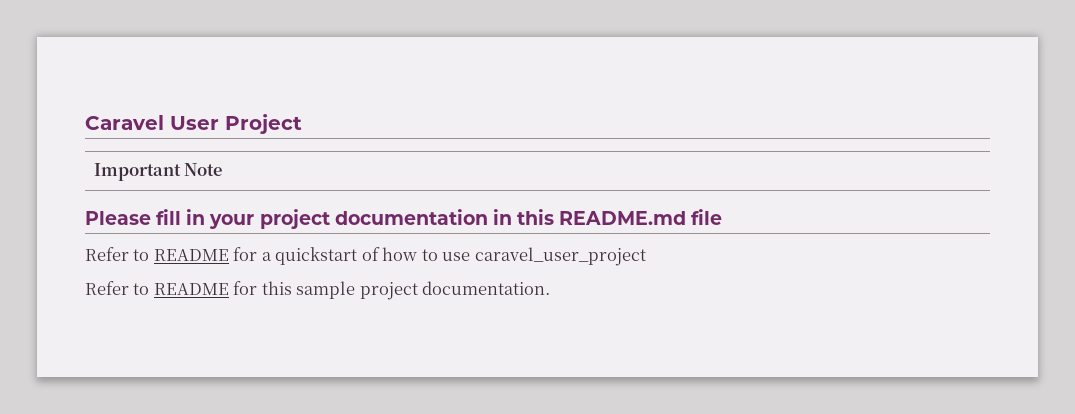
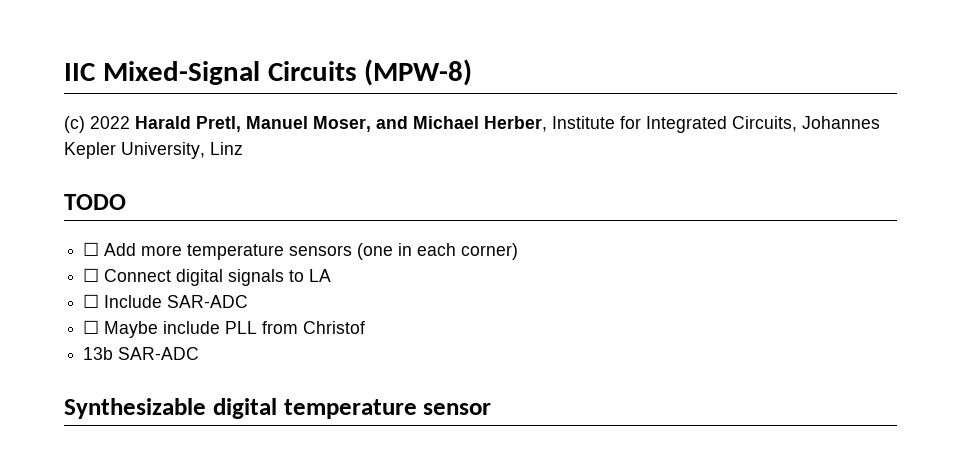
- Caravel User Project
- Important Note
- Please fill in your project documentation in this README.md file
- Refer to README for a quickstart of how to use caravel_user_project
- Refer to README for this sample project documentation.
+ IIC Mixed-Signal Circuits (MPW-8)
+ (c) 2022 Harald Pretl, Manuel Moser, and Michael Herber, Institute for Integrated Circuits, Johannes Kepler University, Linz
+ TODO
+ ☐ Add more temperature sensors (one in each corner)
+ ☐ Connect digital signals to LA
+ ☐ Include SAR-ADC
+ ☐ Maybe include PLL from Christof
+ 13b SAR-ADC
+ Synthesizable digital temperature sensor

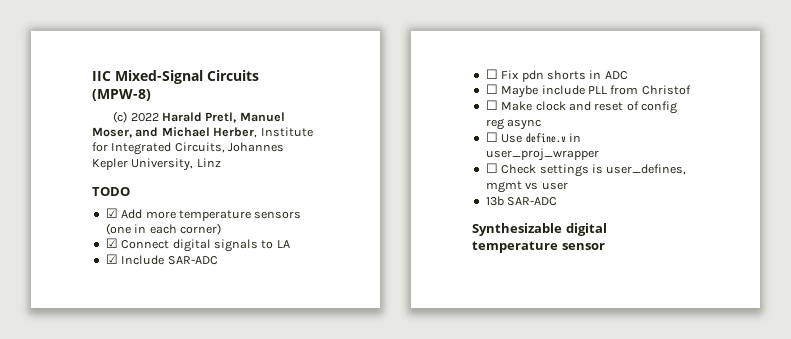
- ☐ Add more temperature sensors (one in each corner)
+ ☑ Add more temperature sensors (one in each corner)
- ☐ Connect digital signals to LA
+ ☑ Connect digital signals to LA
- ☐ Include SAR-ADC
+ ☑ Include SAR-ADC
+ ☐ Fix pdn shorts in ADC
+ ☐ Make clock and reset of config reg async
+ ☐ Use define.v in user_proj_wrapper
+ ☐ Check settings is user_defines, mgmt vs user

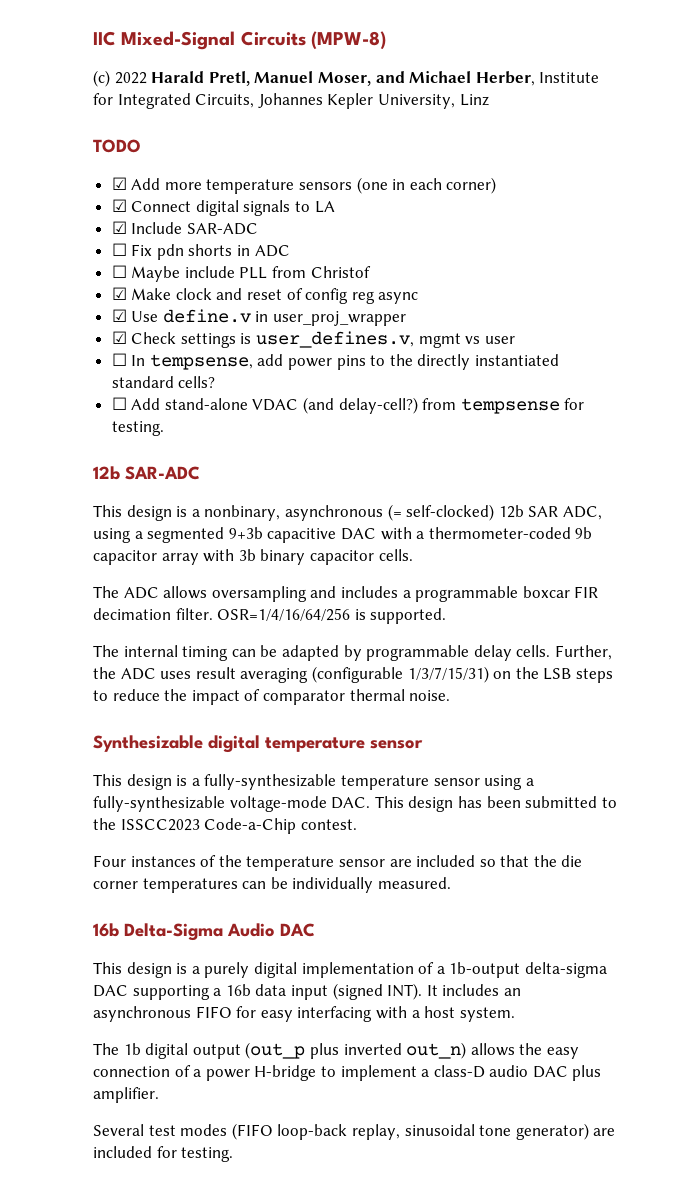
- ☐ Make clock and reset of config reg async
+ ☑ Make clock and reset of config reg async
- ☐ Use define.v in user_proj_wrapper
+ ☑ Use define.v in user_proj_wrapper
- ☐ Check settings is user_defines, mgmt vs user
+ ☑ Check settings is user_defines.v, mgmt vs user
- 13b SAR-ADC
+ ☐ In tempsense, add power pins to the directly instantiated standard cells?
+ ☐ Add stand-alone VDAC (and delay-cell?) from tempsense for testing.
+ 12b SAR-ADC
+ This design is a nonbinary, asynchronous (= self-clocked) 12b SAR ADC, using a segmented 9+3b capacitive DAC with a thermometer-coded 9b capacitor array with 3b binary capacitor cells.
+ The ADC allows oversampling and includes a programmable boxcar FIR decimation filter. OSR=1/4/16/64/256 is supported.
+ The internal timing can be adapted by programmable delay cells. Further, the ADC uses result averaging (configurable 1/3/7/15/31) on the LSB steps to reduce the impact of comparator thermal noise.
  Synthesizable digital temperature sensor
+ This design is a fully-synthesizable temperature sensor using a fully-synthesizable voltage-mode DAC. This design has been submitted to the ISSCC2023 Code-a-Chip contest.
+ Four instances of the temperature sensor are included so that the die corner temperatures can be individually measured.
+ 16b Delta-Sigma Audio DAC
+ This design is a purely digital implementation of a 1b-output delta-sigma DAC supporting a 16b data input (signed INT). It includes an asynchronous FIFO for easy interfacing with a host system.
+ The 1b digital output (out_p plus inverted out_n) allows the easy connection of a power H-bridge to implement a class-D audio DAC plus amplifier.
+ Several test modes (FIFO loop-back replay, sinusoidal tone generator) are included for testing.

